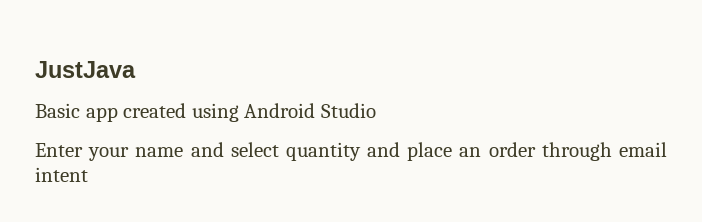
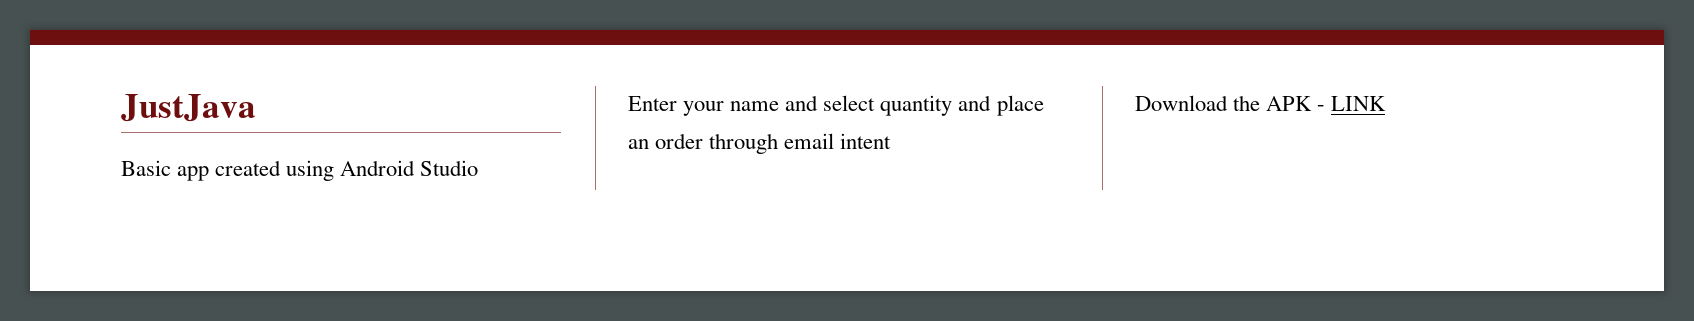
+ Download the APK - LINK

